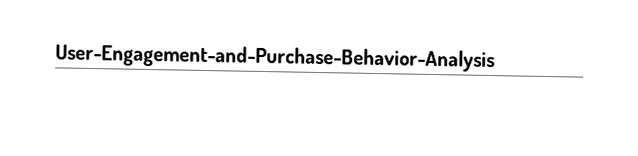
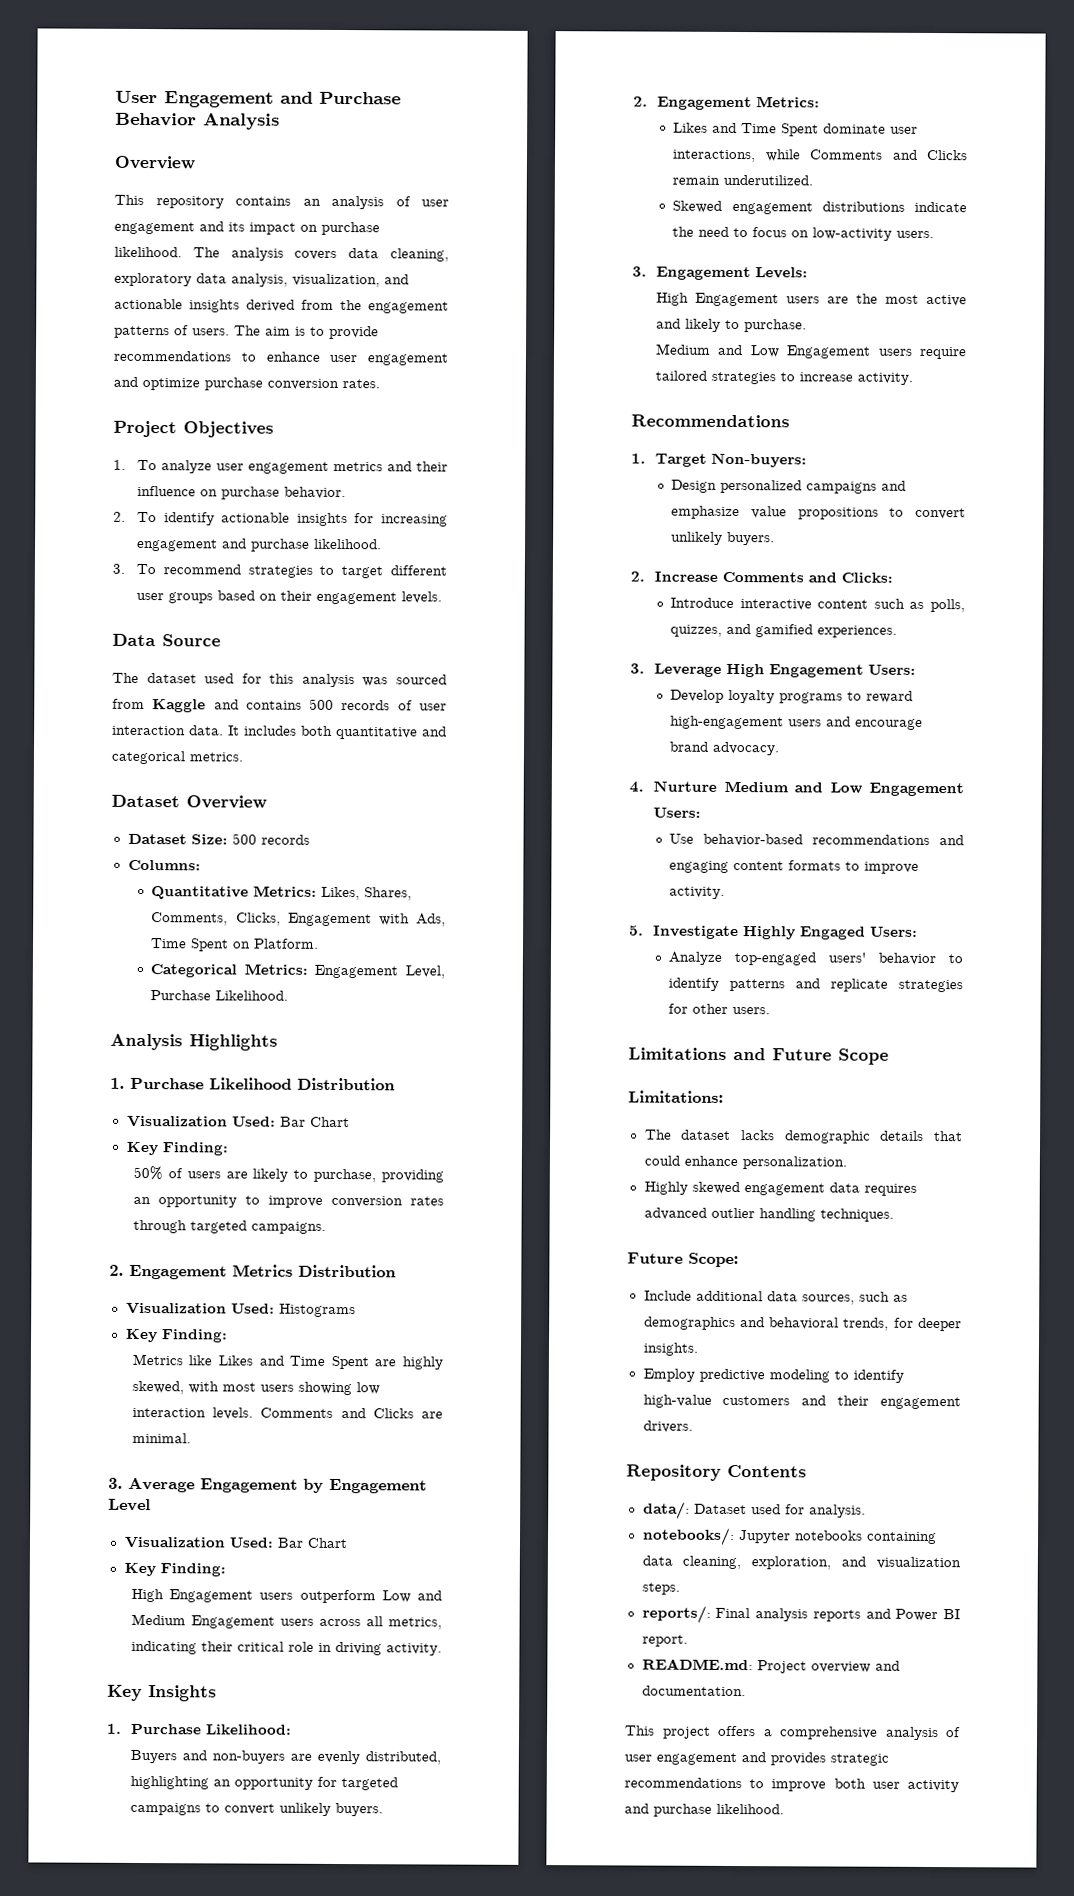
- User-Engagement-and-Purchase-Behavior-Analysis
+ User Engagement and Purchase Behavior Analysis
+ Overview
+ This repository contains an analysis of user engagement and its impact on purchase likelihood. The analysis covers data cleaning, exploratory data analysis, visualization, and actionable insights derived from the engagement patterns of users. The aim is to provide recommendations to enhance user engagement and optimize purchase conversion rates.
+ Project Objectives
+ 1. To analyze user engagement metrics and their influence on purchase behavior.
+ 2. To identify actionable insights for increasing engagement and purchase likelihood.
+ 3. To recommend strategies to target different user groups based on their engagement levels.
+ Data Source
+ The dataset used for this analysis was sourced from Kaggle and contains 500 records of user interaction data. It includes both quantitative and categorical metrics.
+ Dataset Overview
+ Dataset Size: 500 records
+ Columns:
+ Quantitative Metrics: Likes, Shares, Comments, Clicks, Engagement with Ads, Time Spent on Platform.
+ Categorical Metrics: Engagement Level, Purchase Likelihood.
+ Analysis Highlights
+ 1. Purchase Likelihood Distribution
+ Visualization Used: Bar Chart
+ Key Finding:
+ 50% of users are likely to purchase, providing an opportunity to improve conversion rates through targeted campaigns.
+ 2. Engagement Metrics Distribution
+ Visualization Used: Histograms
+ Key Finding:
+ Metrics like Likes and Time Spent are highly skewed, with most users showing low interaction levels. Comments and Clicks are minimal.
+ 3. Average Engagement by Engagement Level
+ Visualization Used: Bar Chart
+ Key Finding:
+ High Engagement users outperform Low and Medium Engagement users across all metrics, indicating their critical role in driving activity.
+ Key Insights
+ 1. Purchase Likelihood:
+ Buyers and non-buyers are evenly distributed, highlighting an opportunity for targeted campaigns to convert unlikely buyers.
+ 2. Engagement Metrics:
+ Likes and Time Spent dominate user interactions, while Comments and Clicks remain underutilized.
+ Skewed engagement distributions indicate the need to focus on low-activity users.
+ 3. Engagement Levels:
+ High Engagement users are the most active and likely to purchase.
+ Medium and Low Engagement users require tailored strategies to increase activity.
+ Recommendations
+ 1. Target Non-buyers:
+ Design personalized campaigns and emphasize value propositions to convert unlikely buyers.
+ 2. Increase Comments and Clicks:
+ Introduce interactive content such as polls, quizzes, and gamified experiences.
+ 3. Leverage High Engagement Users:
+ Develop loyalty programs to reward high-engagement users and encourage brand advocacy.
+ 4. Nurture Medium and Low Engagement Users:
+ Use behavior-based recommendations and engaging content formats to improve activity.
+ 5. Investigate Highly Engaged Users:
+ Analyze top-engaged users' behavior to identify patterns and replicate strategies for other users.
+ Limitations and Future Scope
+ Limitations:
+ The dataset lacks demographic details that could enhance personalization.
+ Highly skewed engagement data requires advanced outlier handling techniques.
+ Future Scope:
+ Include additional data sources, such as demographics and behavioral trends, for deeper insights.
+ Employ predictive modeling to identify high-value customers and their engagement drivers.
+ Repository Contents
+ data/: Dataset used for analysis.
+ notebooks/: Jupyter notebooks containing data cleaning, exploration, and visualization steps.
+ reports/: Final analysis reports and Power BI report.
+ README.md: Project overview and documentation.
+ This project offers a comprehensive analysis of user engagement and provides strategic recommendations to improve both user activity and purchase likelihood.

